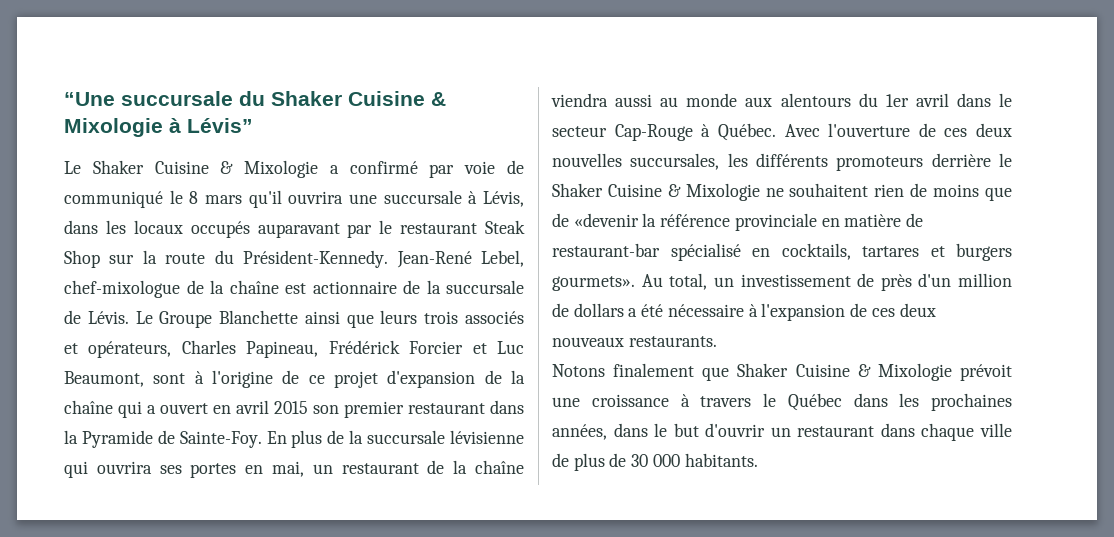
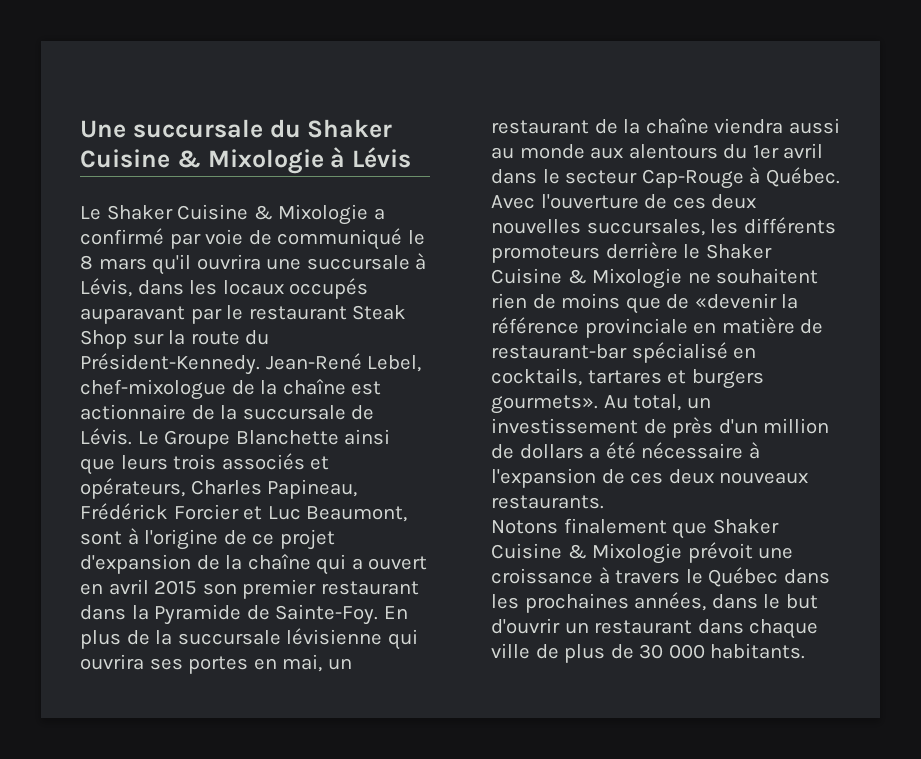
- “Une succursale du Shaker Cuisine & Mixologie à Lévis”
+ Une succursale du Shaker Cuisine & Mixologie à Lévis

